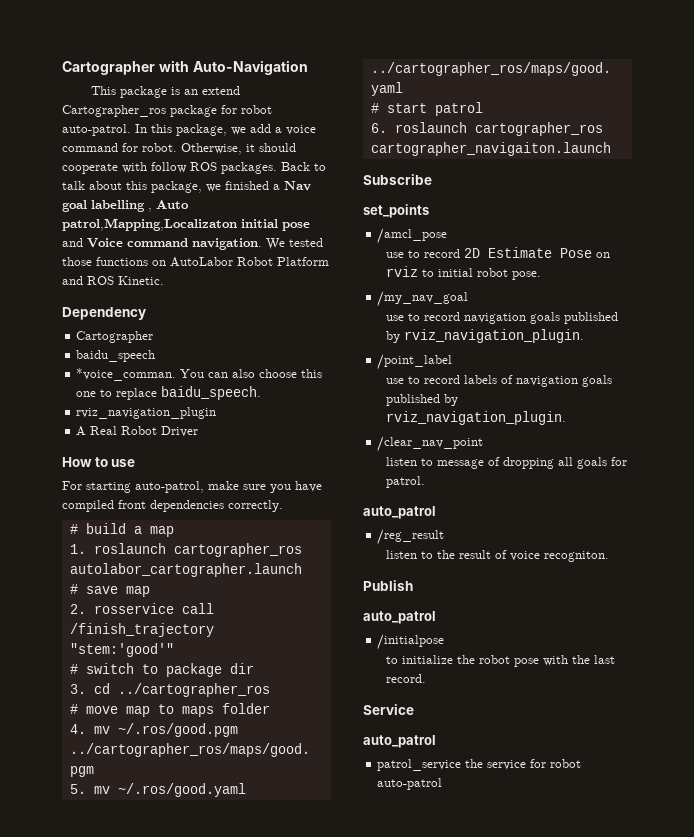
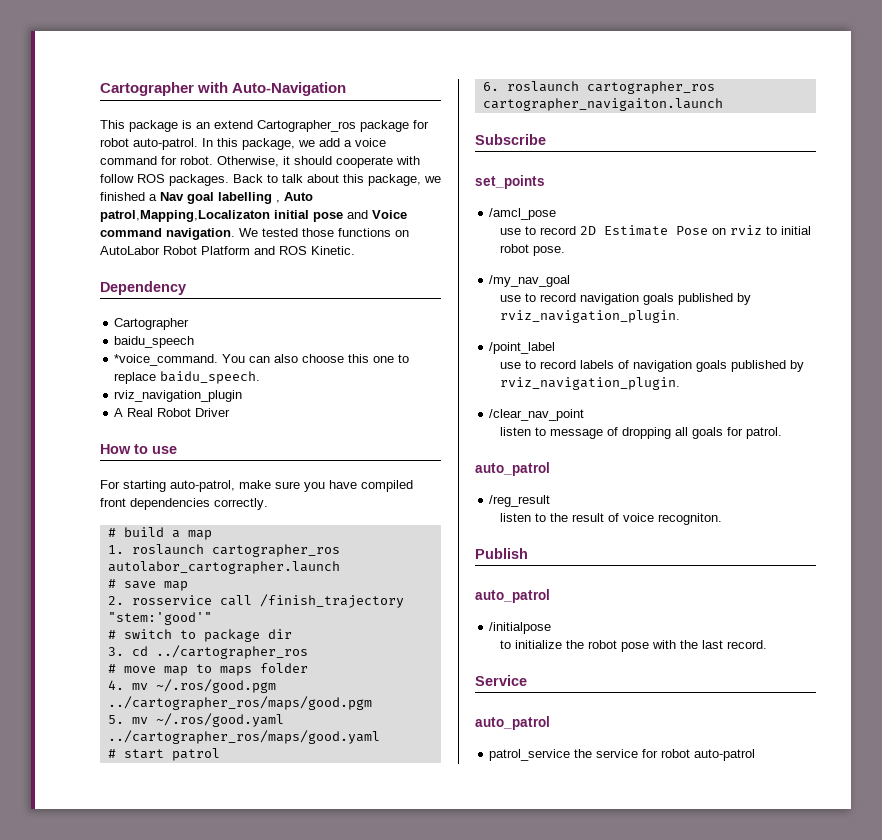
- *voice_comman.
+ *voice_command.

